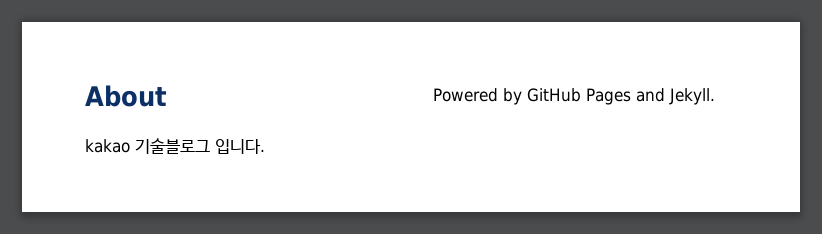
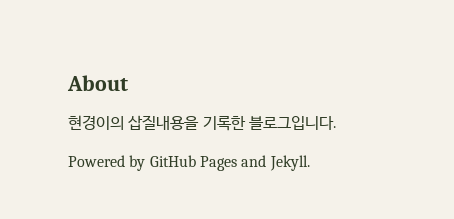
- kakao 기술블로그 입니다.
+ 현경이의 삽질내용을 기록한 블로그입니다.

